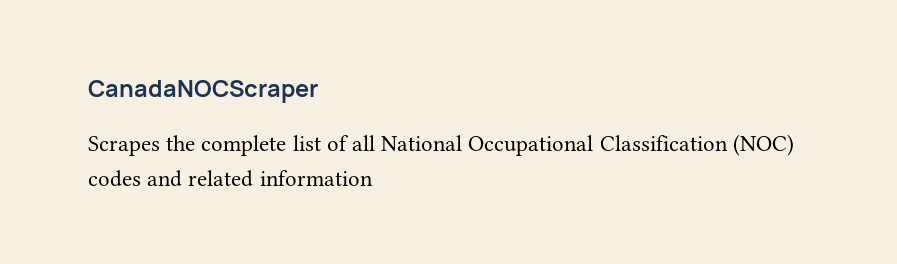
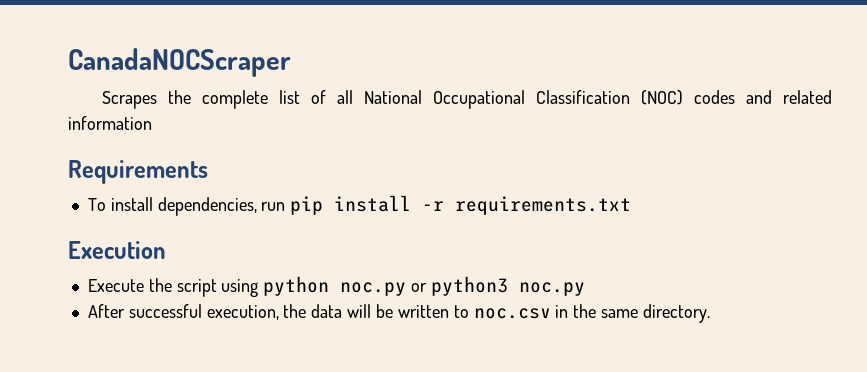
+ Requirements
+ To install dependencies, run pip install -r requirements.txt
+ Execution
+ Execute the script using python noc.py or python3 noc.py
+ After successful execution, the data will be written to noc.csv in the same directory.

